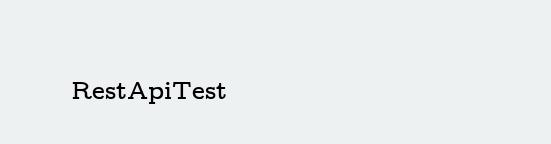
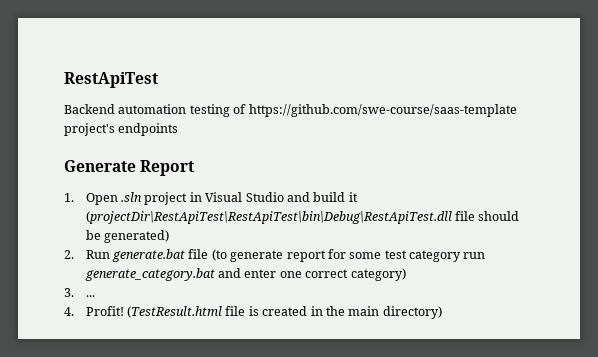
+ Backend automation testing of https://github.com/swe-course/saas-template project's endpoints
+ Generate Report
+ 1. Open .sln project in Visual Studio and build it (projectDir\RestApiTest\RestApiTest\bin\Debug\RestApiTest.dll file should be generated)
+ 2. Run generate.bat file (to generate report for some test category run generate_category.bat and enter one correct category)
+ 3. ...
+ 4. Profit! (TestResult.html file is created in the main directory)

